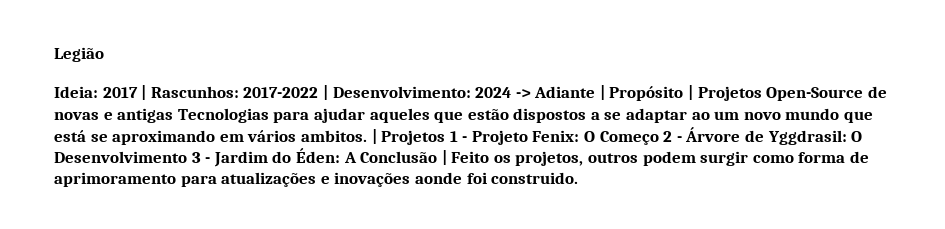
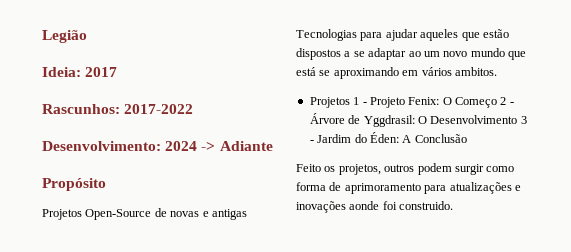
- 2017 | Rascunhos:
+ 2017
+ Rascunhos:
- 2017-2022 | Desenvolvimento:
+ 2017-2022
+ Desenvolvimento:
- 2024 -> Adiante | Propósito | Projetos Open-Source de novas e antigas Tecnologias para ajudar aqueles que estão dispostos a se adaptar ao um novo mundo que está se aproximando em vários ambitos. | Projetos 1 - Projeto Fenix:
+ 2024 -> Adiante
+ Propósito
+ Projetos Open-Source de novas e antigas Tecnologias para ajudar aqueles que estão dispostos a se adaptar ao um novo mundo que está se aproximando em vários ambitos.
+ Projetos 1 - Projeto Fenix:
- A Conclusão | Feito os projetos, outros podem surgir como forma de aprimoramento para atualizações e inovações aonde foi construido.
+ A Conclusão
+ Feito os projetos, outros podem surgir como forma de aprimoramento para atualizações e inovações aonde foi construido.

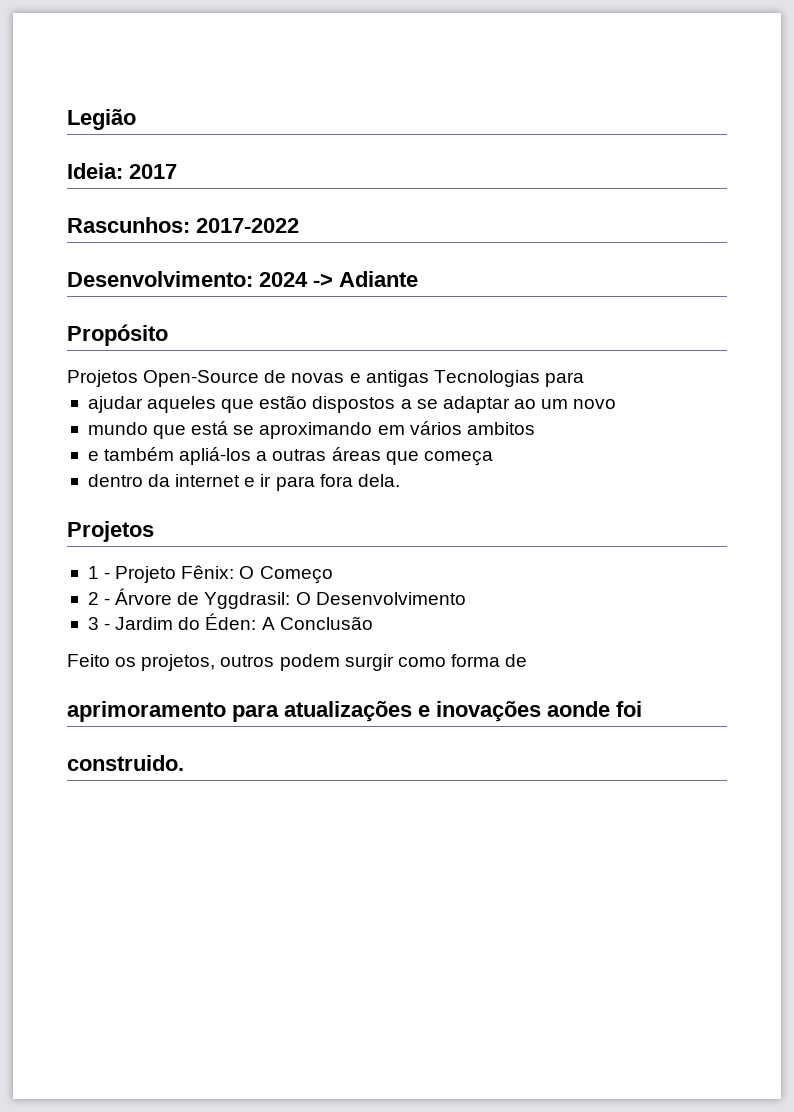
- Projetos Open-Source de novas e antigas Tecnologias para ajudar aqueles que estão dispostos a se adaptar ao um novo mundo que está se aproximando em vários ambitos.
- Projetos 1 - Projeto Fenix: O Começo 2 - Árvore de Yggdrasil: O Desenvolvimento 3 - Jardim do Éden: A Conclusão
+ Projetos Open-Source de novas e antigas Tecnologias para
+ ajudar aqueles que estão dispostos a se adaptar ao um novo
+ mundo que está se aproximando em vários ambitos
+ e também apliá-los a outras áreas que começa
+ dentro da internet e ir para fora dela.
+ Projetos
+ 1 - Projeto Fênix: O Começo
+ 2 - Árvore de Yggdrasil: O Desenvolvimento
+ 3 - Jardim do Éden: A Conclusão
- Feito os projetos, outros podem surgir como forma de aprimoramento para atualizações e inovações aonde foi construido.
+ Feito os projetos, outros podem surgir como forma de
+ aprimoramento para atualizações e inovações aonde foi
+ construido.

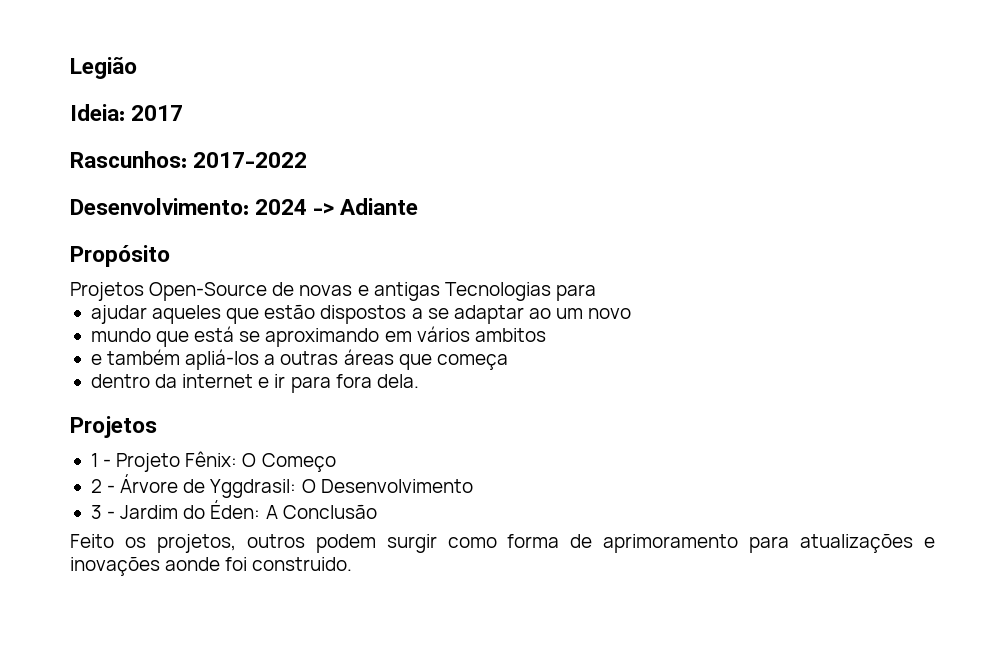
- Feito os projetos, outros podem surgir como forma de
- aprimoramento para atualizações e inovações aonde foi
- construido.
+ Feito os projetos, outros podem surgir como forma de aprimoramento para atualizações e inovações aonde foi construido.

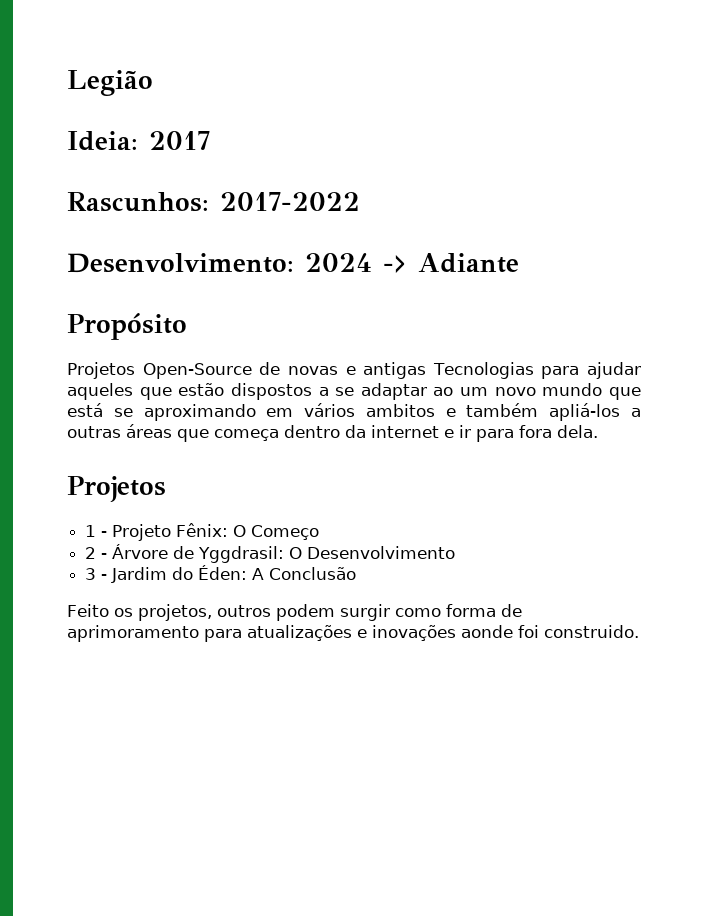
- Projetos Open-Source de novas e antigas Tecnologias para
- ajudar aqueles que estão dispostos a se adaptar ao um novo
- mundo que está se aproximando em vários ambitos
- e também apliá-los a outras áreas que começa
- dentro da internet e ir para fora dela.
+ Projetos Open-Source de novas e antigas Tecnologias para ajudar aqueles que estão dispostos a se adaptar ao um novo mundo que está se aproximando em vários ambitos e também apliá-los a outras áreas que começa dentro da internet e ir para fora dela.

